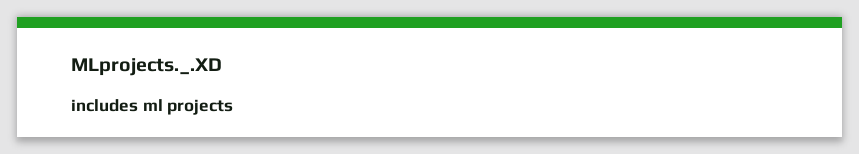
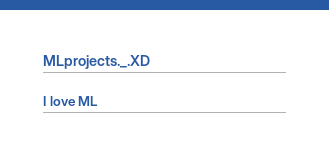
- includes ml projects
+ I love ML

